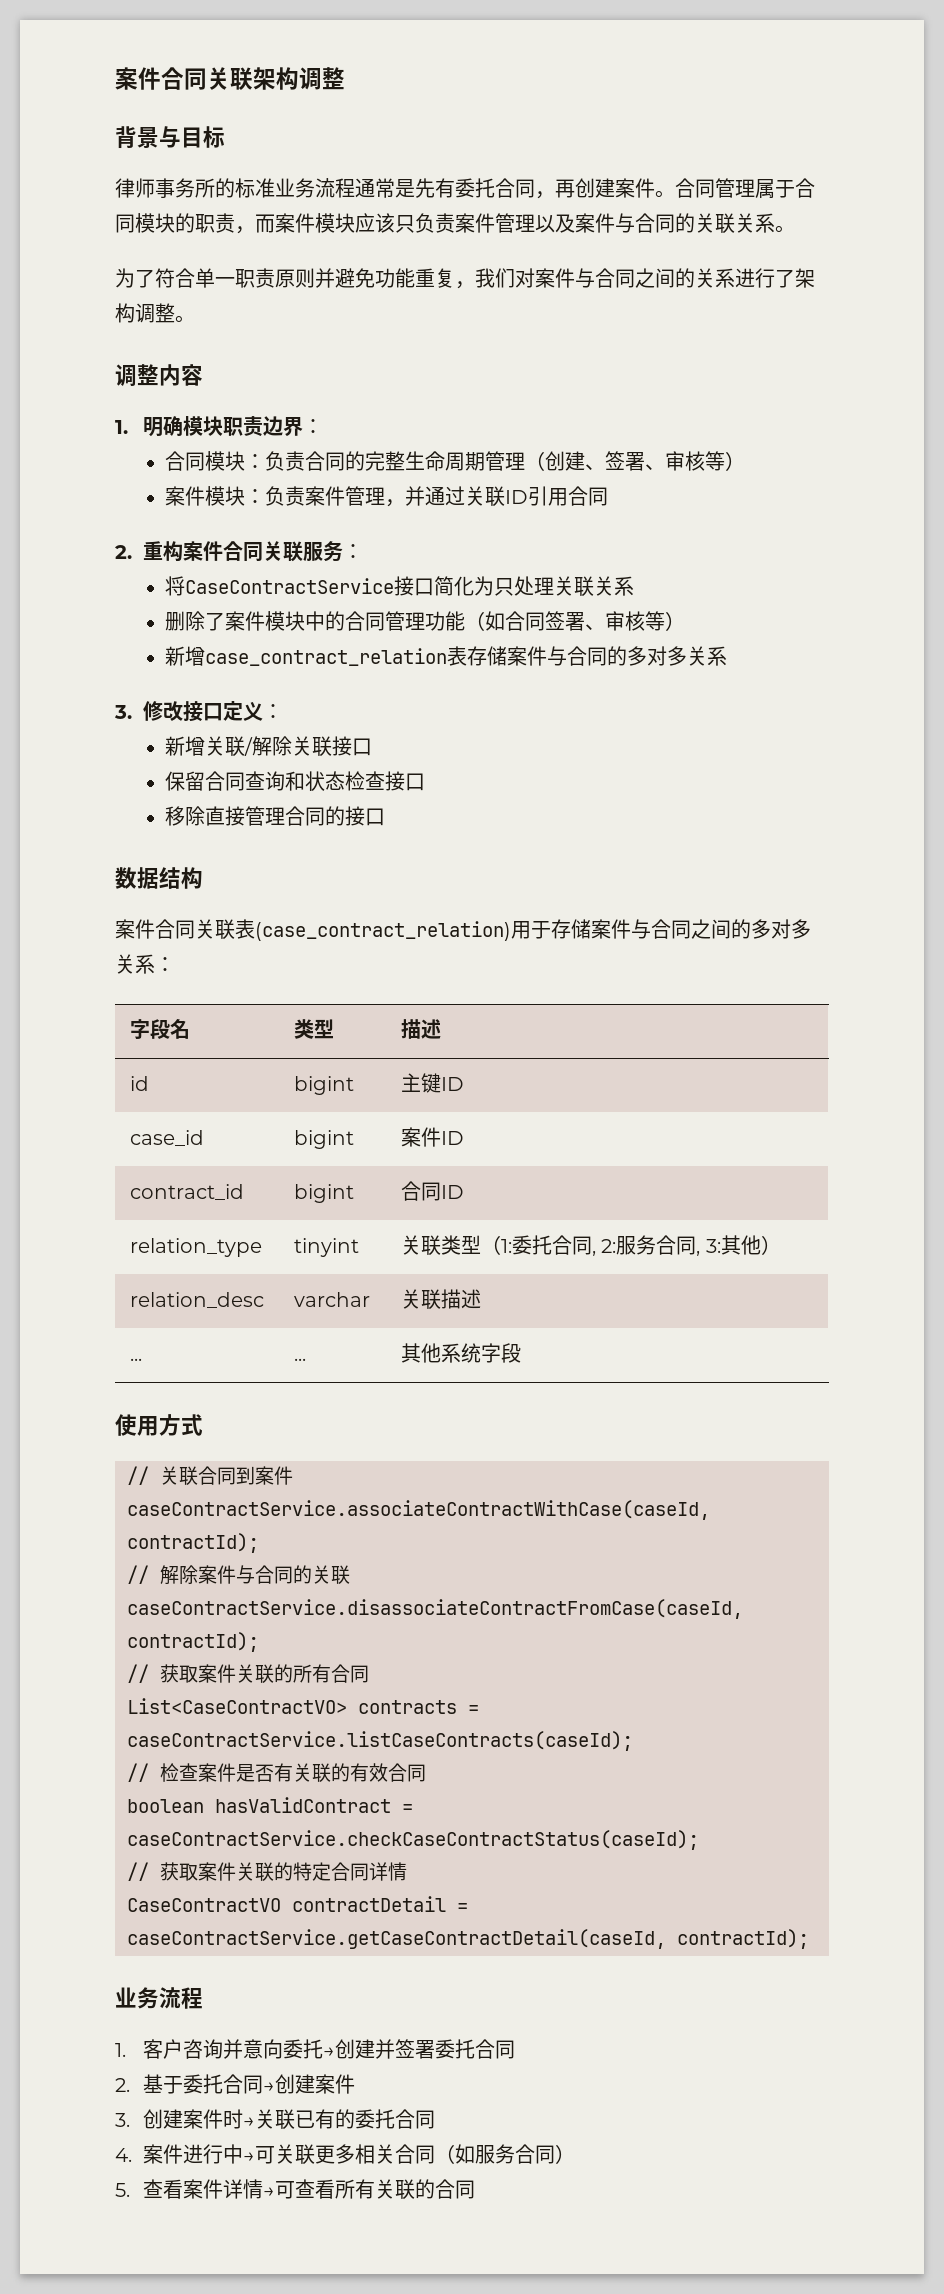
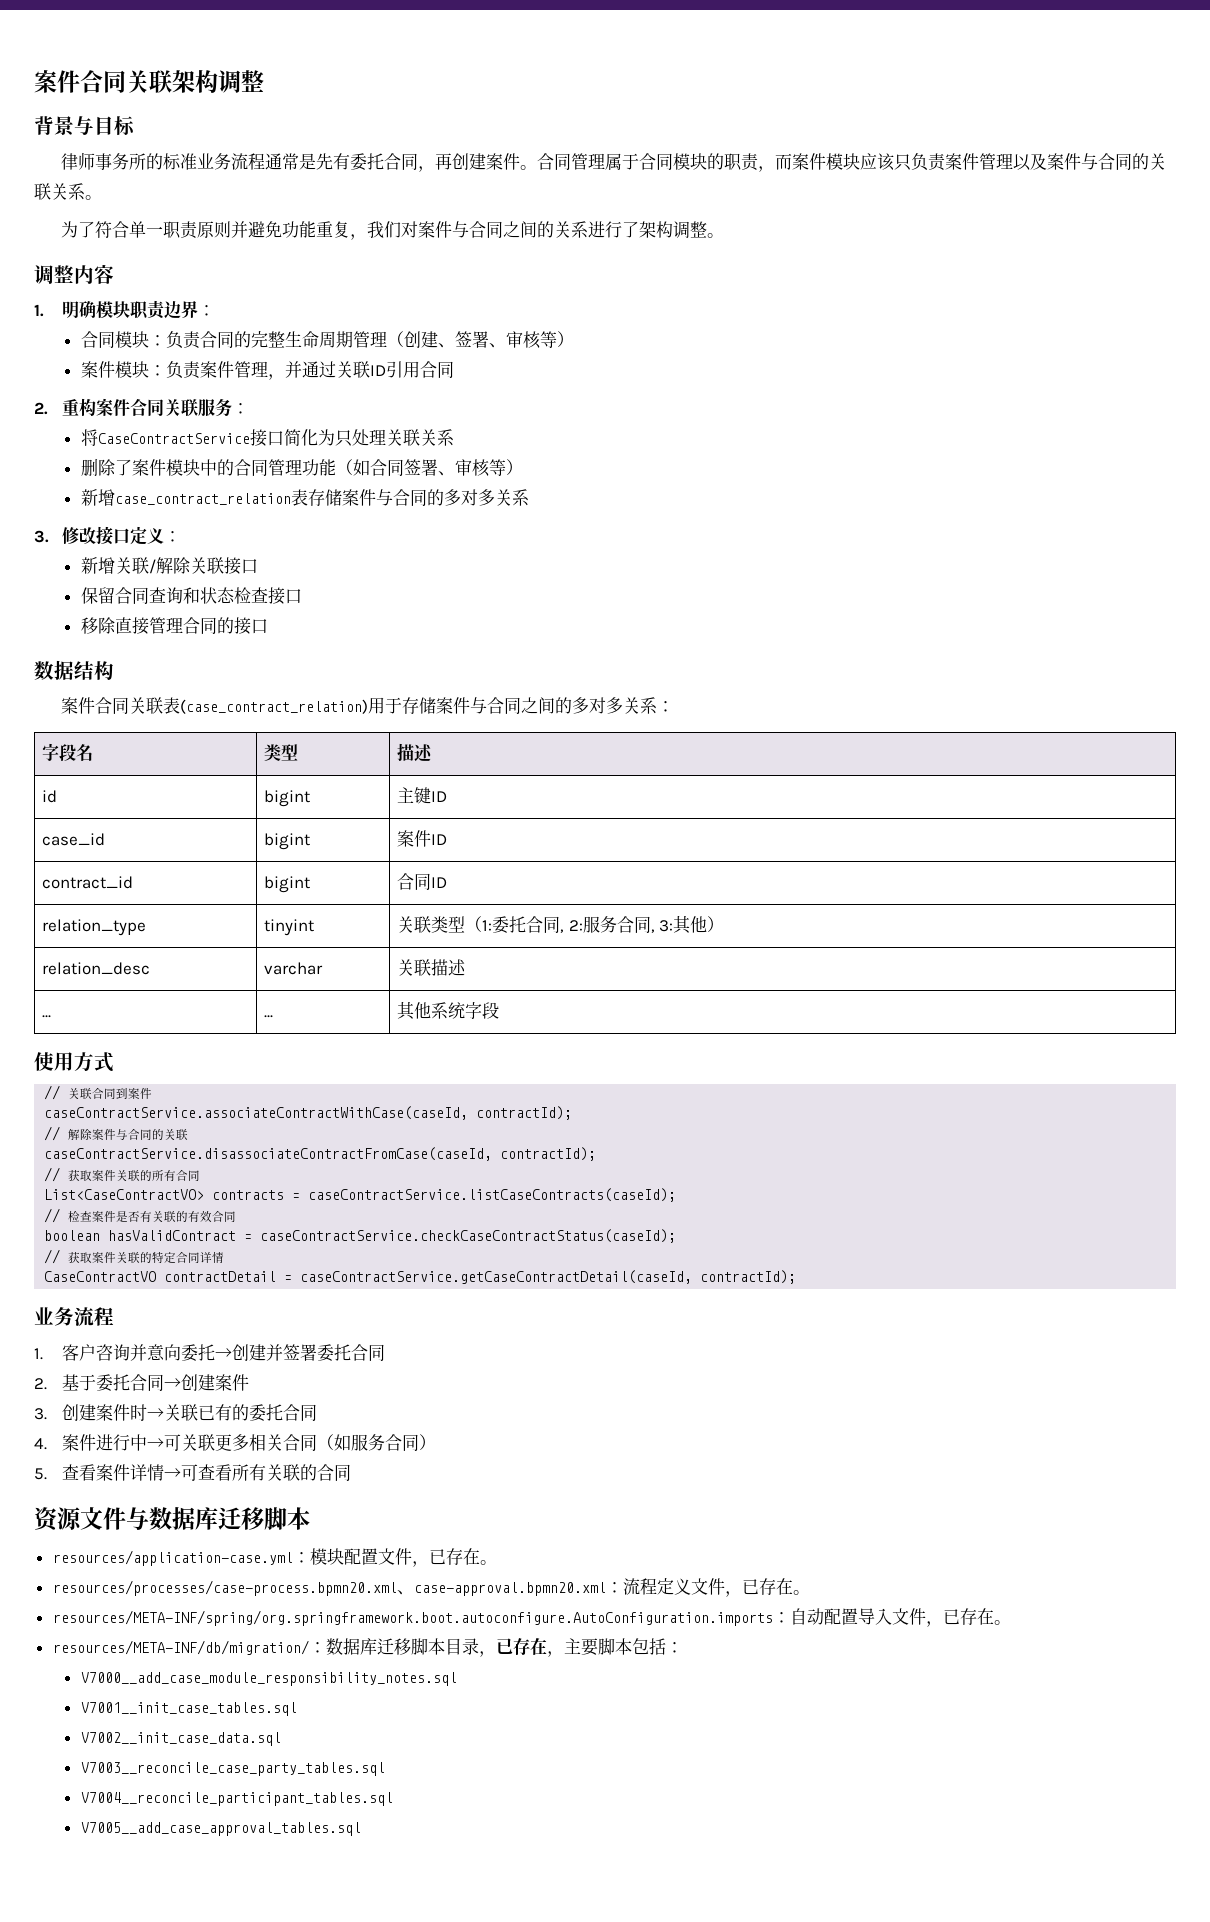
+ 资源文件与数据库迁移脚本
+ resources/application-case.yml：模块配置文件，已存在。
+ resources/processes/case-process.bpmn20.xml、case-approval.bpmn20.xml：流程定义文件，已存在。
+ resources/META-INF/spring/org.springframework.boot.autoconfigure.AutoConfiguration.imports：自动配置导入文件，已存在。
+ resources/META-INF/db/migration/：数据库迁移脚本目录，已存在，主要脚本包括：
+ V7000__add_case_module_responsibility_notes.sql
+ V7001__init_case_tables.sql
+ V7002__init_case_data.sql
+ V7003__reconcile_case_party_tables.sql
+ V7004__reconcile_participant_tables.sql
+ V7005__add_case_approval_tables.sql

